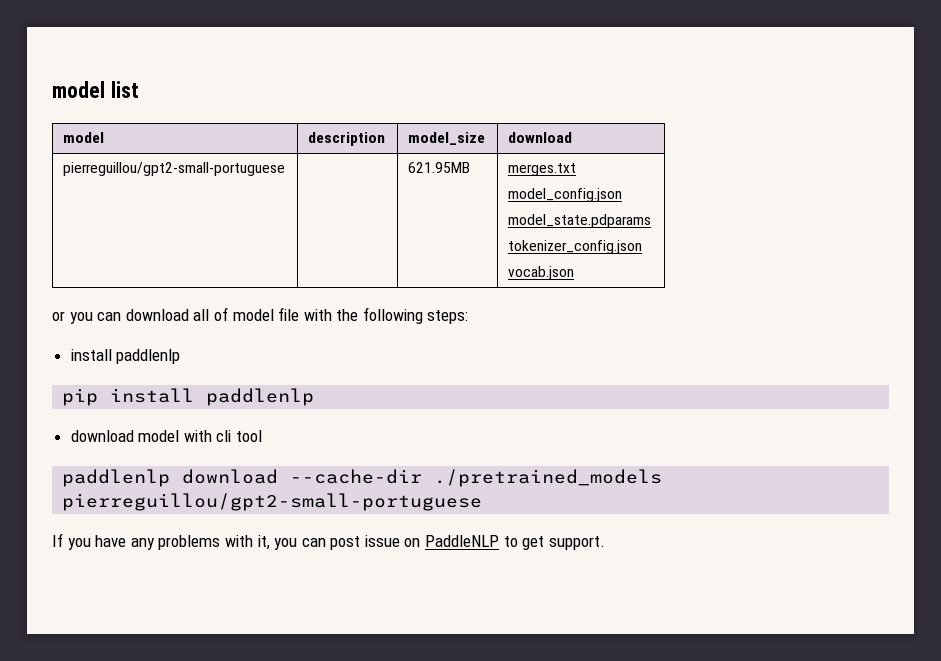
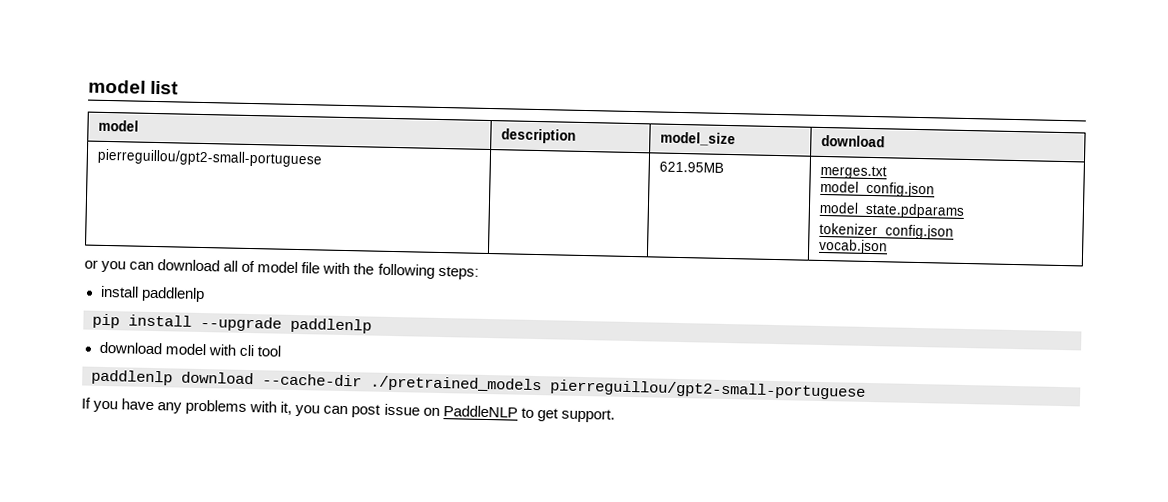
- pip install paddlenlp
+ pip install --upgrade paddlenlp

